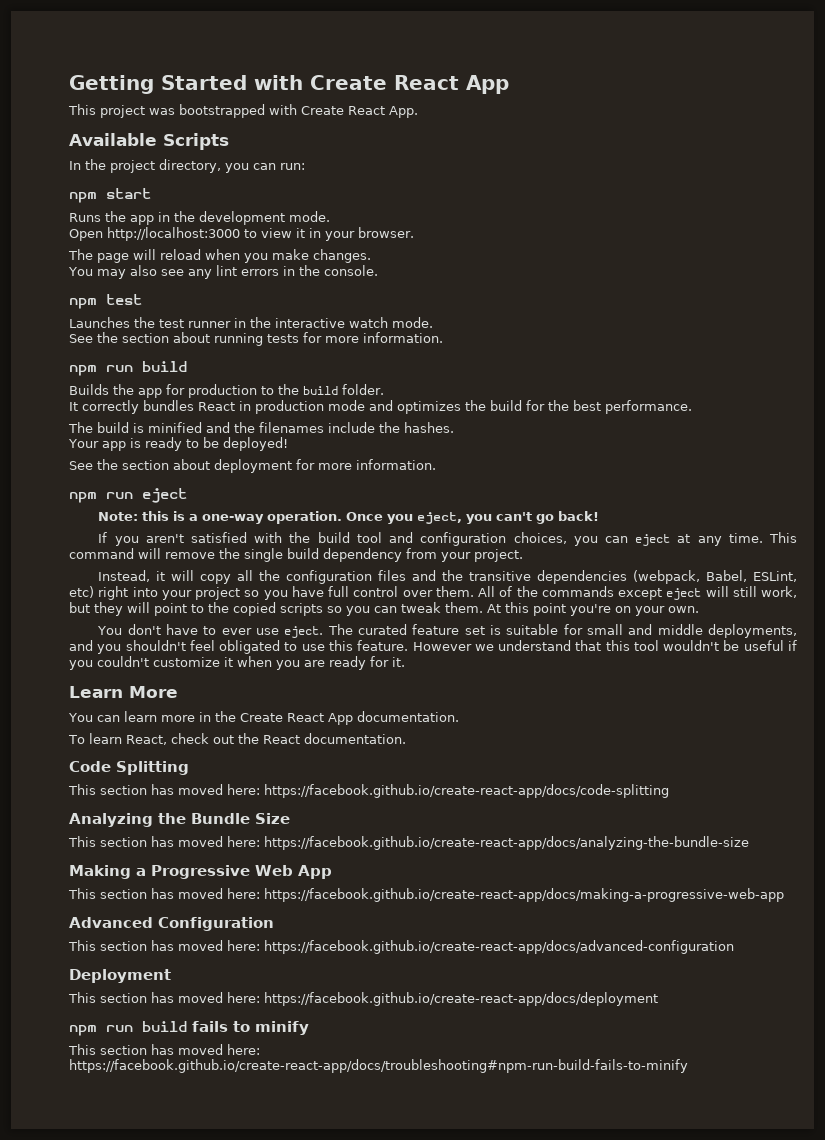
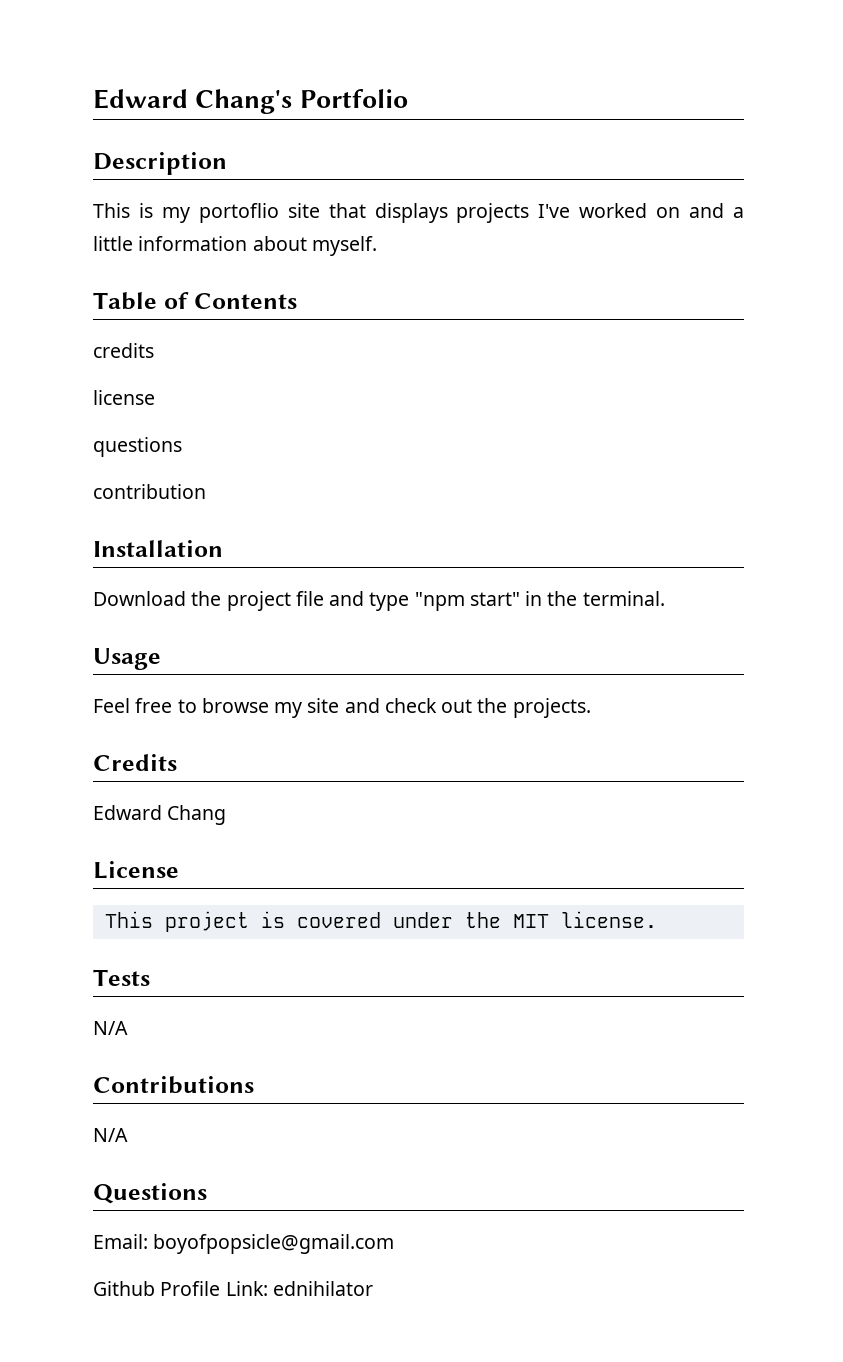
- Getting Started with Create React App
- This project was bootstrapped with Create React App.
- Available Scripts
- In the project directory, you can run:
- npm start
- Runs the app in the development mode.
- Open http://localhost:3000 to view it in your browser.
- The page will reload when you make changes.
- You may also see any lint errors in the console.
- npm test
- Launches the test runner in the interactive watch mode.
- See the section about running tests for more information.
- npm run build
- Builds the app for production to the build folder.
- It correctly bundles React in production mode and optimizes the build for the best performance.
- The build is minified and the filenames include the hashes.
- Your app is ready to be deployed!
- See the section about deployment for more information.
- npm run eject
- Note: this is a one-way operation. Once you eject, you can't go back!
- If you aren't satisfied with the build tool and configuration choices, you can eject at any time. This command will remove the single build dependency from your project.
- Instead, it will copy all the configuration files and the transitive dependencies (webpack, Babel, ESLint, etc) right into your project so you have full control over them. All of the commands except eject will still work, but they will point to the copied scripts so you can tweak them. At this point you're on your own.
- You don't have to ever use eject. The curated feature set is suitable for small and middle deployments, and you shouldn't feel obligated to use this feature. However we understand that this tool wouldn't be useful if you couldn't customize it when you are ready for it.
- Learn More
- You can learn more in the Create React App documentation.
- To learn React, check out the React documentation.
- Code Splitting
- This section has moved here: https://facebook.github.io/create-react-app/docs/code-splitting
- Analyzing the Bundle Size
- This section has moved here: https://facebook.github.io/create-react-app/docs/analyzing-the-bundle-size
- Making a Progressive Web App
- This section has moved here: https://facebook.github.io/create-react-app/docs/making-a-progressive-web-app
- Advanced Configuration
- This section has moved here: https://facebook.github.io/create-react-app/docs/advanced-configuration
- Deployment
- This section has moved here: https://facebook.github.io/create-react-app/docs/deployment
- npm run build fails to minify
- This section has moved here: https://facebook.github.io/create-react-app/docs/troubleshooting#npm-run-build-fails-to-minify
+ Edward Chang's Portfolio
+ Description
+ This is my portoflio site that displays projects I've worked on and a little information about myself.
+ Table of Contents
+ credits
+ license
+ questions
+ contribution
+ Installation
+ Download the project file and type "npm start" in the terminal.
+ Usage
+ Feel free to browse my site and check out the projects.
+ Credits
+ Edward Chang
+ License
+ This project is covered under the MIT license.
+ Tests
+ N/A
+ Contributions
+ N/A
+ Questions
+ Email: boyofpopsicle@gmail.com
+ Github Profile Link: ednihilator

